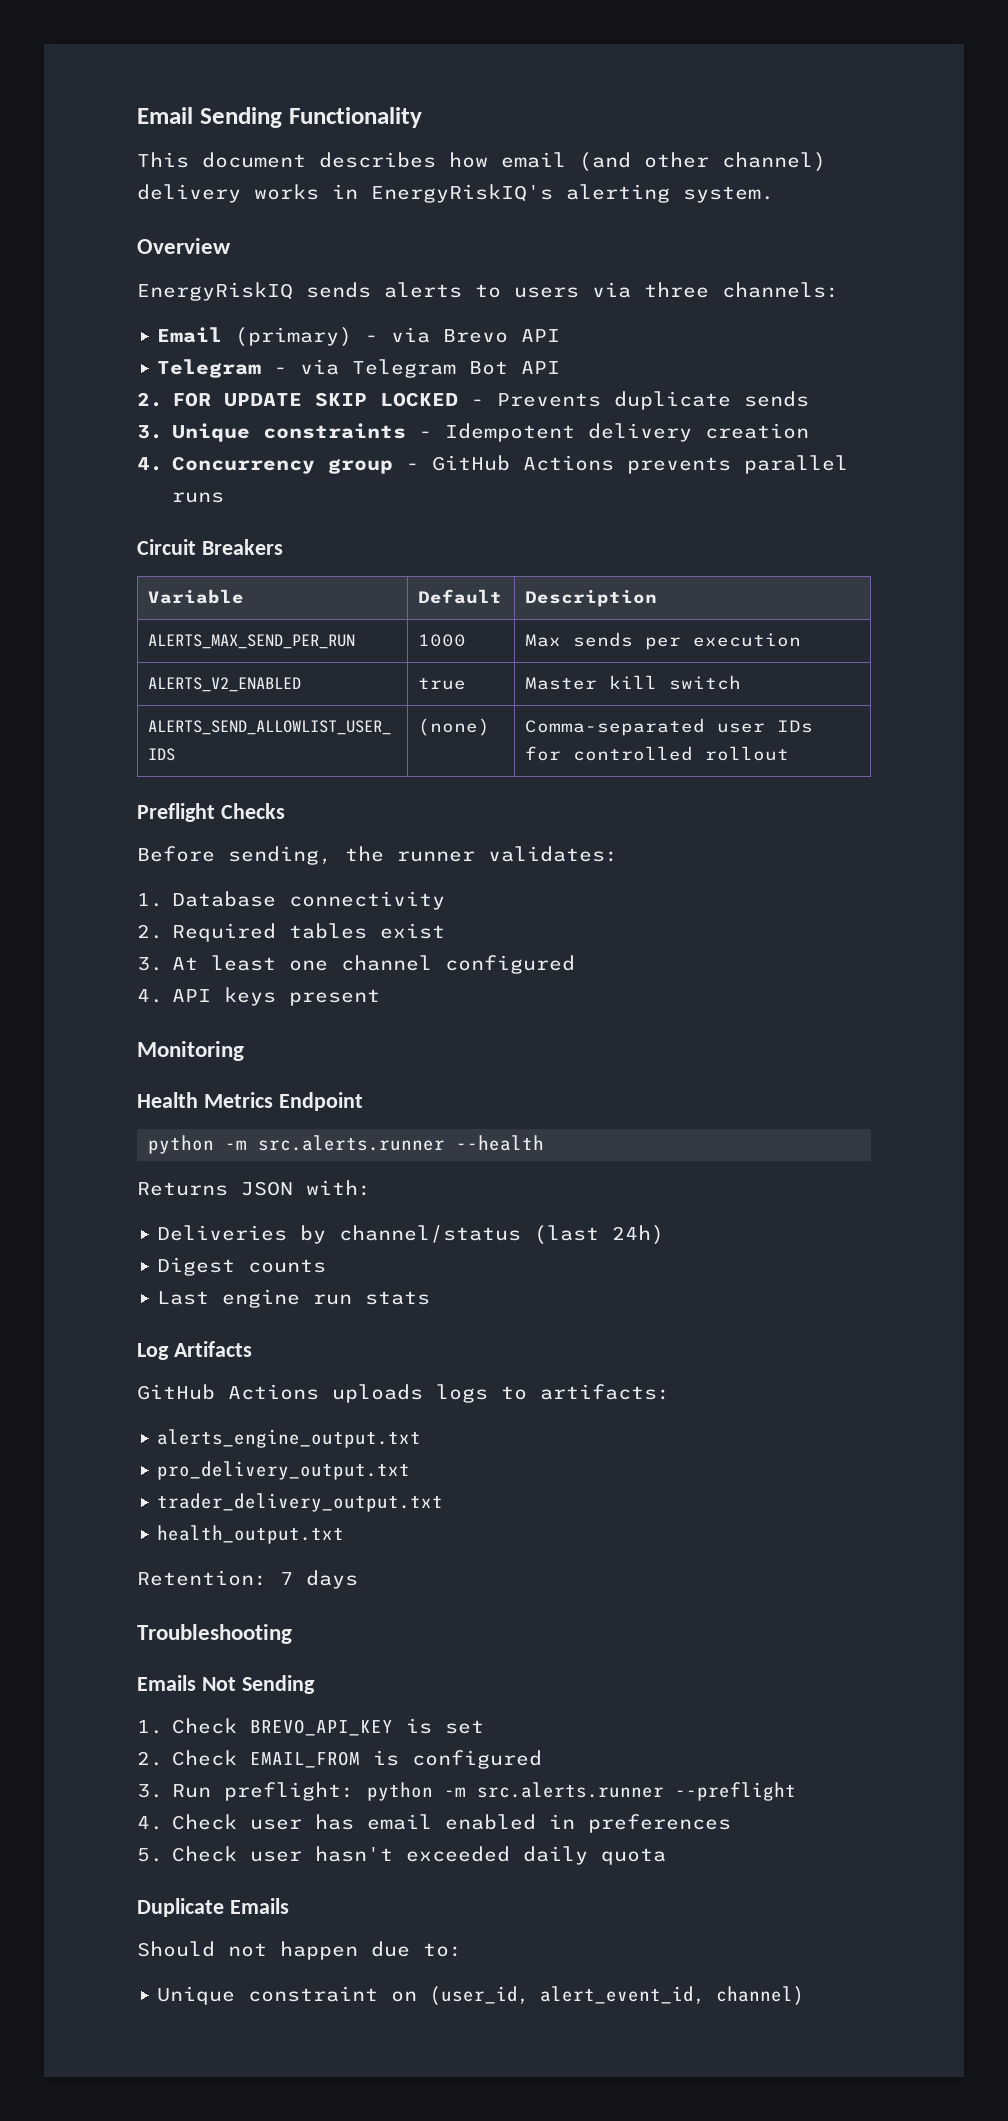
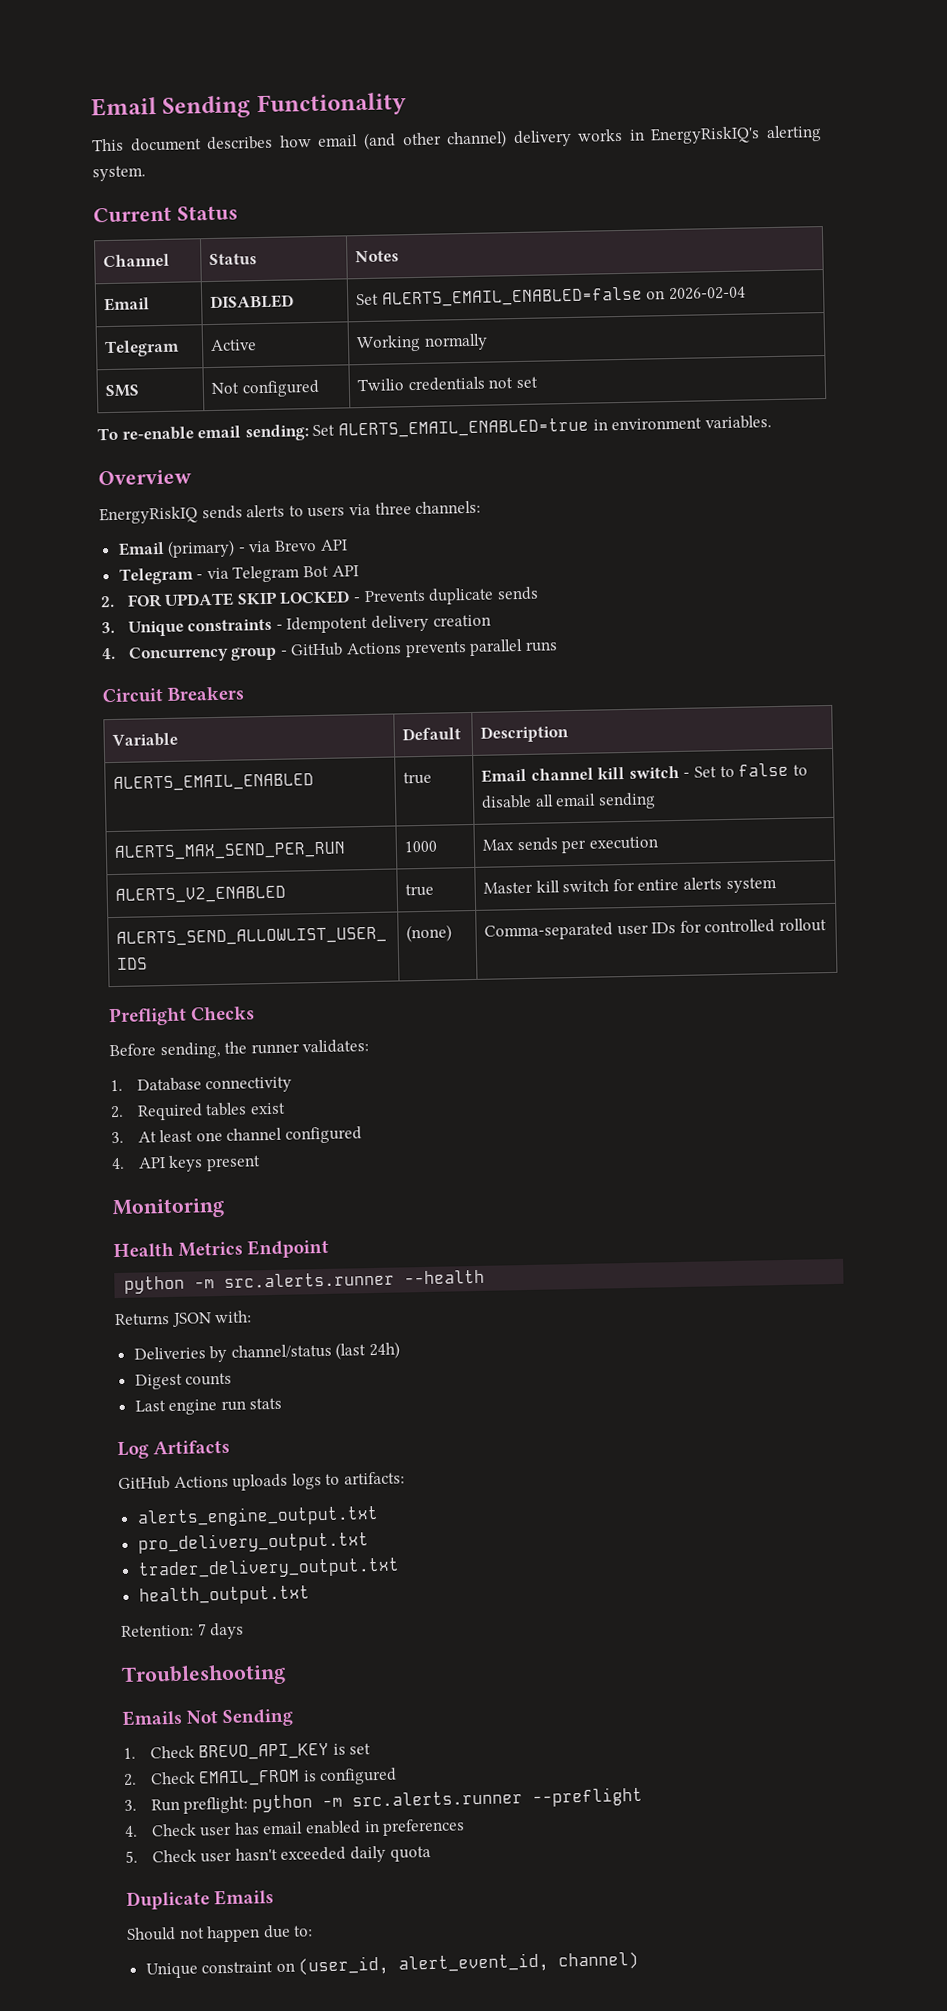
+ Current Status
+ Channel | Status | Notes
+ Email | DISABLED | Set ALERTS_EMAIL_ENABLED=false on 2026-02-04
+ Telegram | Active | Working normally
+ SMS | Not configured | Twilio credentials not set
+ To re-enable email sending: Set ALERTS_EMAIL_ENABLED=true in environment variables.
+ ALERTS_EMAIL_ENABLED | true | Email channel kill switch - Set to false to disable all email sending
- ALERTS_V2_ENABLED | true | Master kill switch
+ ALERTS_V2_ENABLED | true | Master kill switch for entire alerts system

